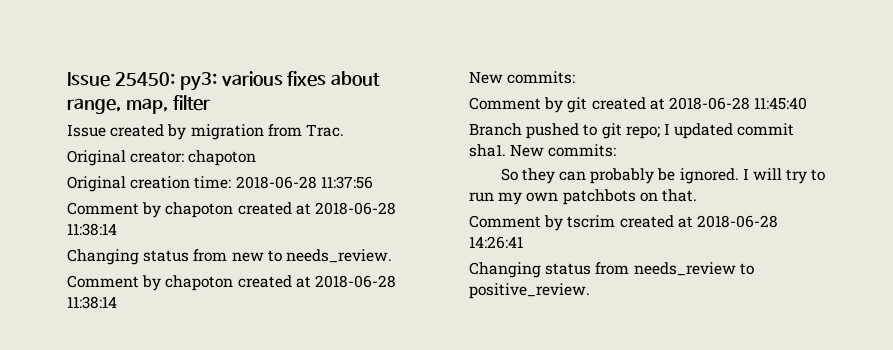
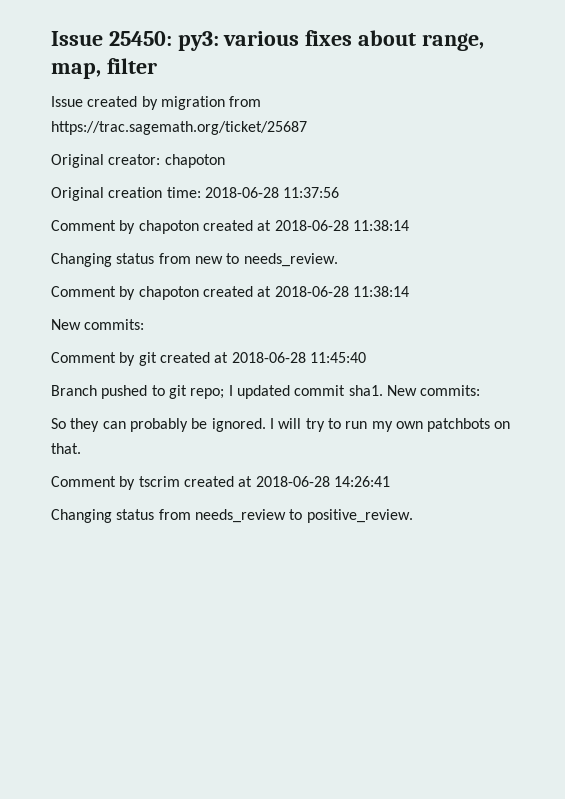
- Issue created by migration from Trac.
+ Issue created by migration from https://trac.sagemath.org/ticket/25687

